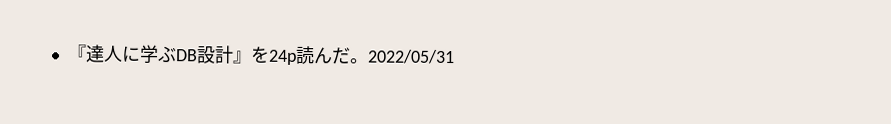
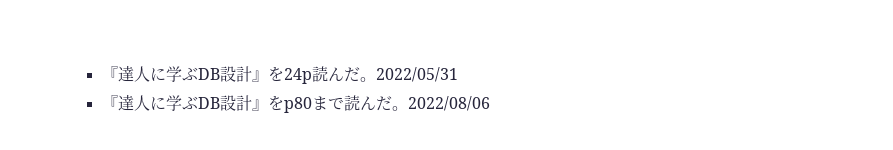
+ 『達人に学ぶDB設計』をp80まで読んだ。2022/08/06

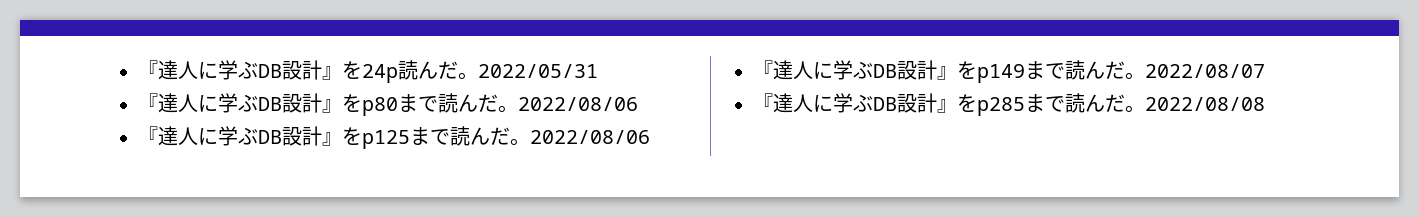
+ 『達人に学ぶDB設計』をp125まで読んだ。2022/08/06
+ 『達人に学ぶDB設計』をp149まで読んだ。2022/08/07
+ 『達人に学ぶDB設計』をp285まで読んだ。2022/08/08

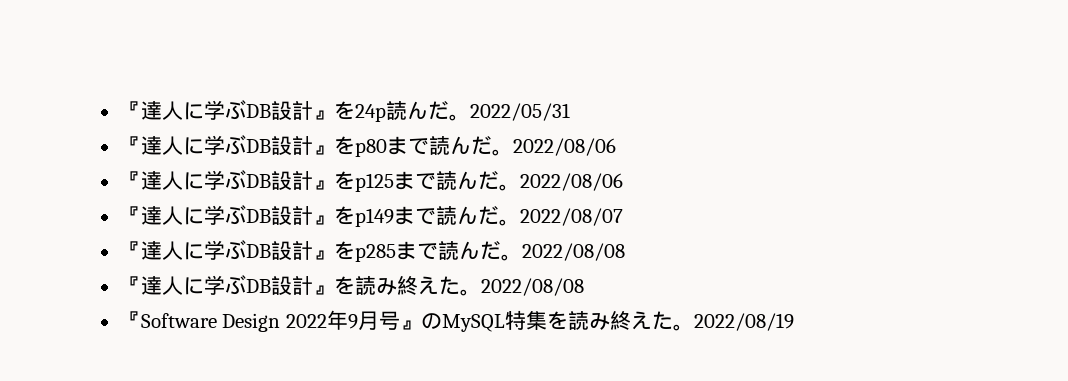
+ 『達人に学ぶDB設計』を読み終えた。2022/08/08
+ 『Software Design 2022年9月号』のMySQL特集を読み終えた。2022/08/19

